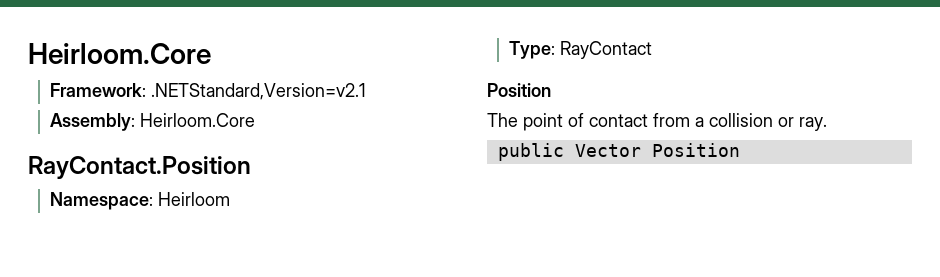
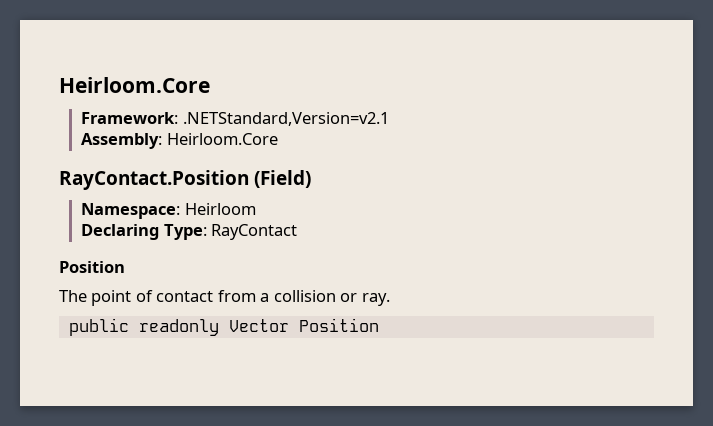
- RayContact.Position
+ RayContact.Position (Field)
- Type: RayContact
+ Declaring Type: RayContact
- public Vector Position
+ public readonly Vector Position

